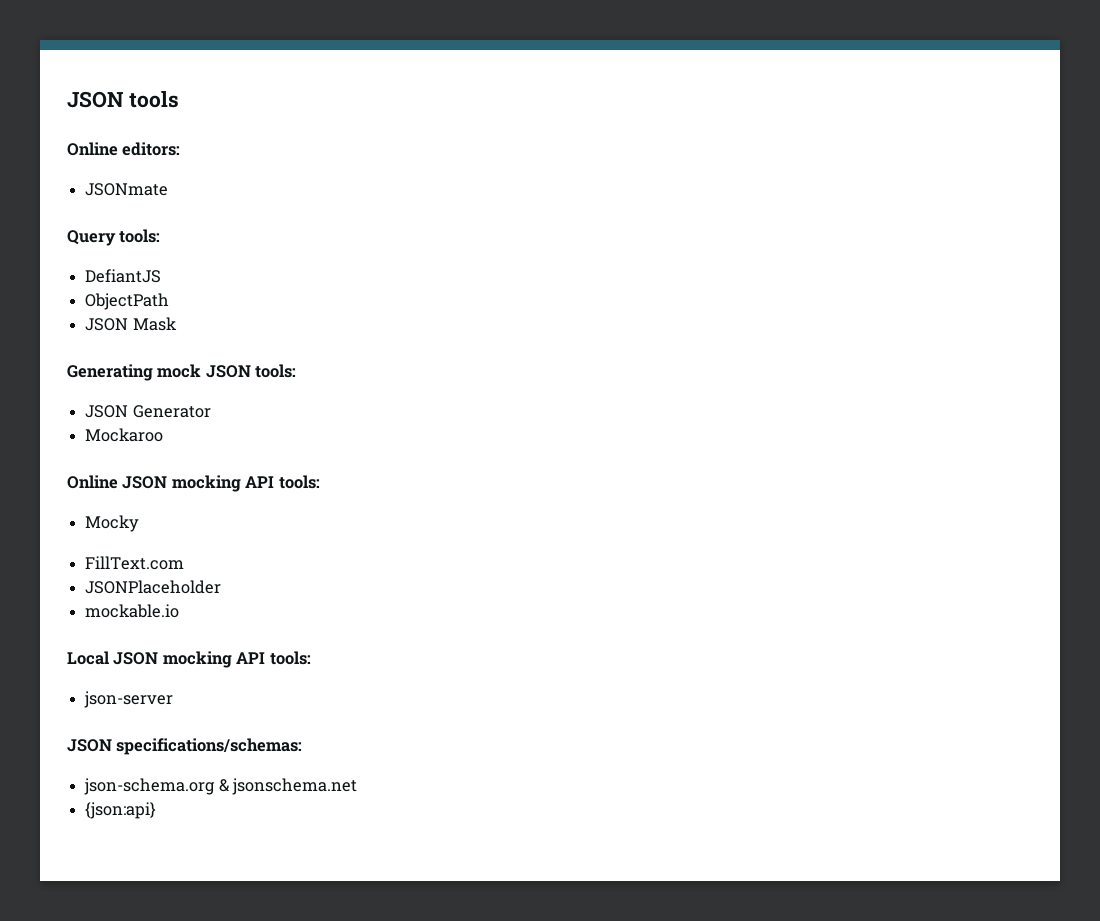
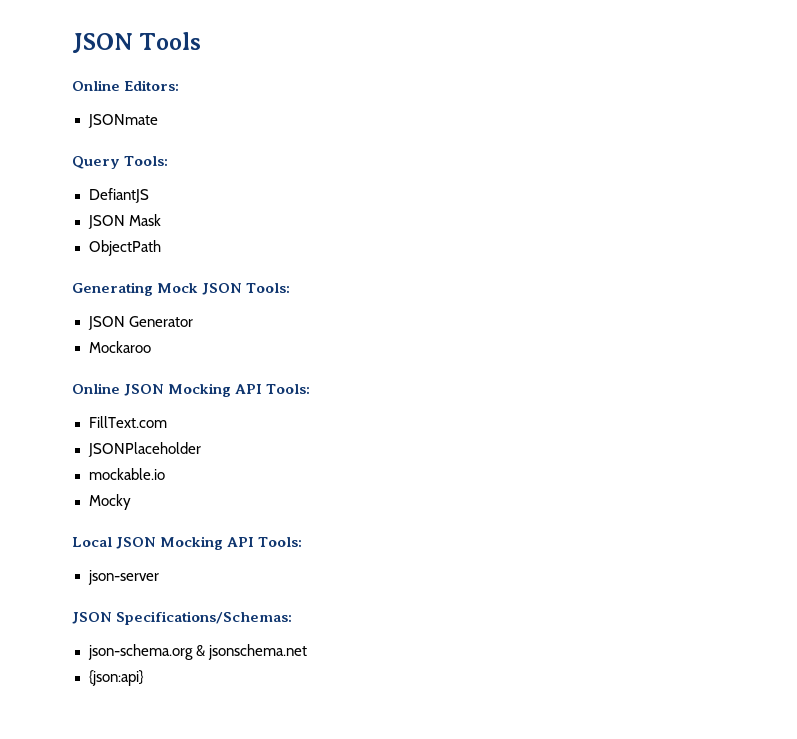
- JSON tools
- Online editors:
+ JSON Tools
+ Online Editors:
- Query tools:
+ Query Tools:
- ObjectPath
+ ObjectPath
- Generating mock JSON tools:
+ Generating Mock JSON Tools:
- Online JSON mocking API tools:
- Mocky
+ Online JSON Mocking API Tools:
+ Mocky
- Local JSON mocking API tools:
+ Local JSON Mocking API Tools:
- JSON specifications/schemas:
+ JSON Specifications/Schemas:

